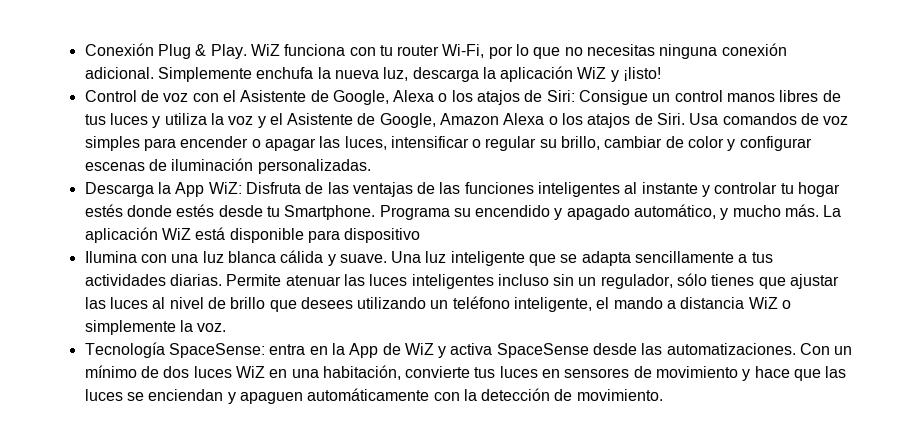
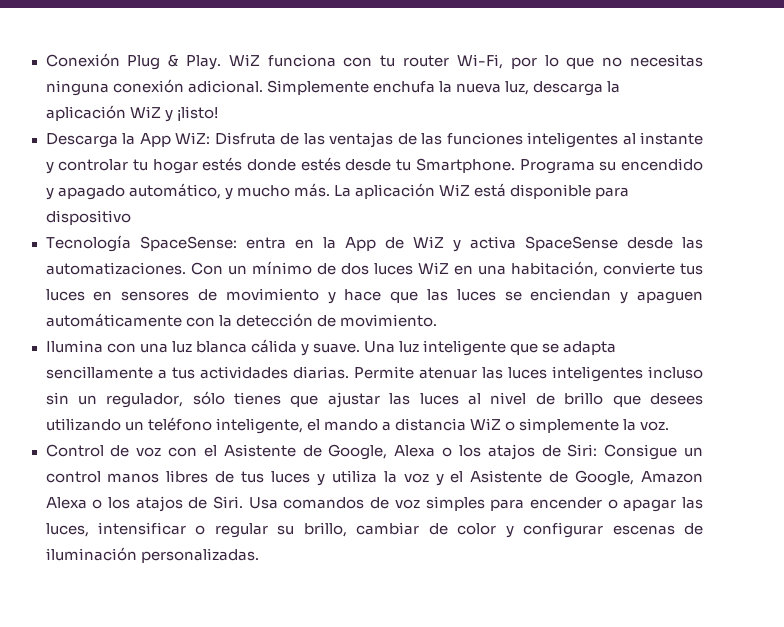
+ Descarga la App WiZ: Disfruta de las ventajas de las funciones inteligentes al instante y controlar tu hogar estés donde estés desde tu Smartphone. Programa su encendido y apagado automático, y mucho más. La aplicación WiZ está disponible para dispositivo
+ Tecnología SpaceSense: entra en la App de WiZ y activa SpaceSense desde las automatizaciones. Con un mínimo de dos luces WiZ en una habitación, convierte tus luces en sensores de movimiento y hace que las luces se enciendan y apaguen automáticamente con la detección de movimiento.
+ Ilumina con una luz blanca cálida y suave. Una luz inteligente que se adapta sencillamente a tus actividades diarias. Permite atenuar las luces inteligentes incluso sin un regulador, sólo tienes que ajustar las luces al nivel de brillo que desees utilizando un teléfono inteligente, el mando a distancia WiZ o simplemente la voz.
- Descarga la App WiZ: Disfruta de las ventajas de las funciones inteligentes al instante y controlar tu hogar estés donde estés desde tu Smartphone. Programa su encendido y apagado automático, y mucho más. La aplicación WiZ está disponible para dispositivo
- Ilumina con una luz blanca cálida y suave. Una luz inteligente que se adapta sencillamente a tus actividades diarias. Permite atenuar las luces inteligentes incluso sin un regulador, sólo tienes que ajustar las luces al nivel de brillo que desees utilizando un teléfono inteligente, el mando a distancia WiZ o simplemente la voz.
- Tecnología SpaceSense: entra en la App de WiZ y activa SpaceSense desde las automatizaciones. Con un mínimo de dos luces WiZ en una habitación, convierte tus luces en sensores de movimiento y hace que las luces se enciendan y apaguen automáticamente con la detección de movimiento.

